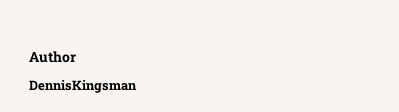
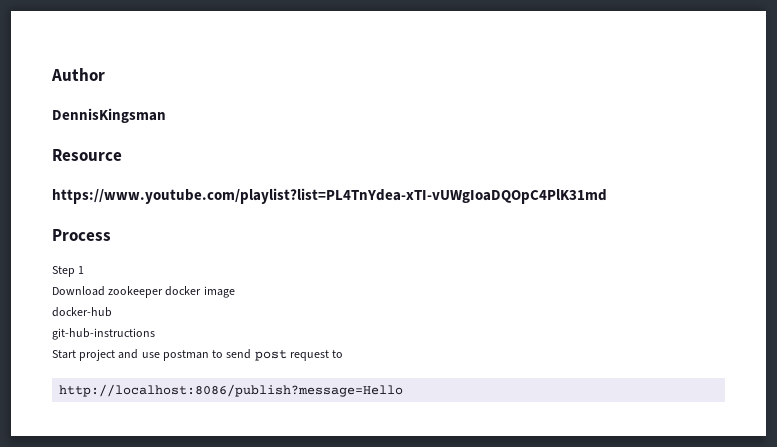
+ Resource
+ https://www.youtube.com/playlist?list=PL4TnYdea-xTI-vUWgIoaDQOpC4PlK31md
+ Process
+ Step 1
+ Download zookeeper docker image
+ docker-hub
+ git-hub-instructions
+ Start project and use postman to send post request to
+ http://localhost:8086/publish?message=Hello

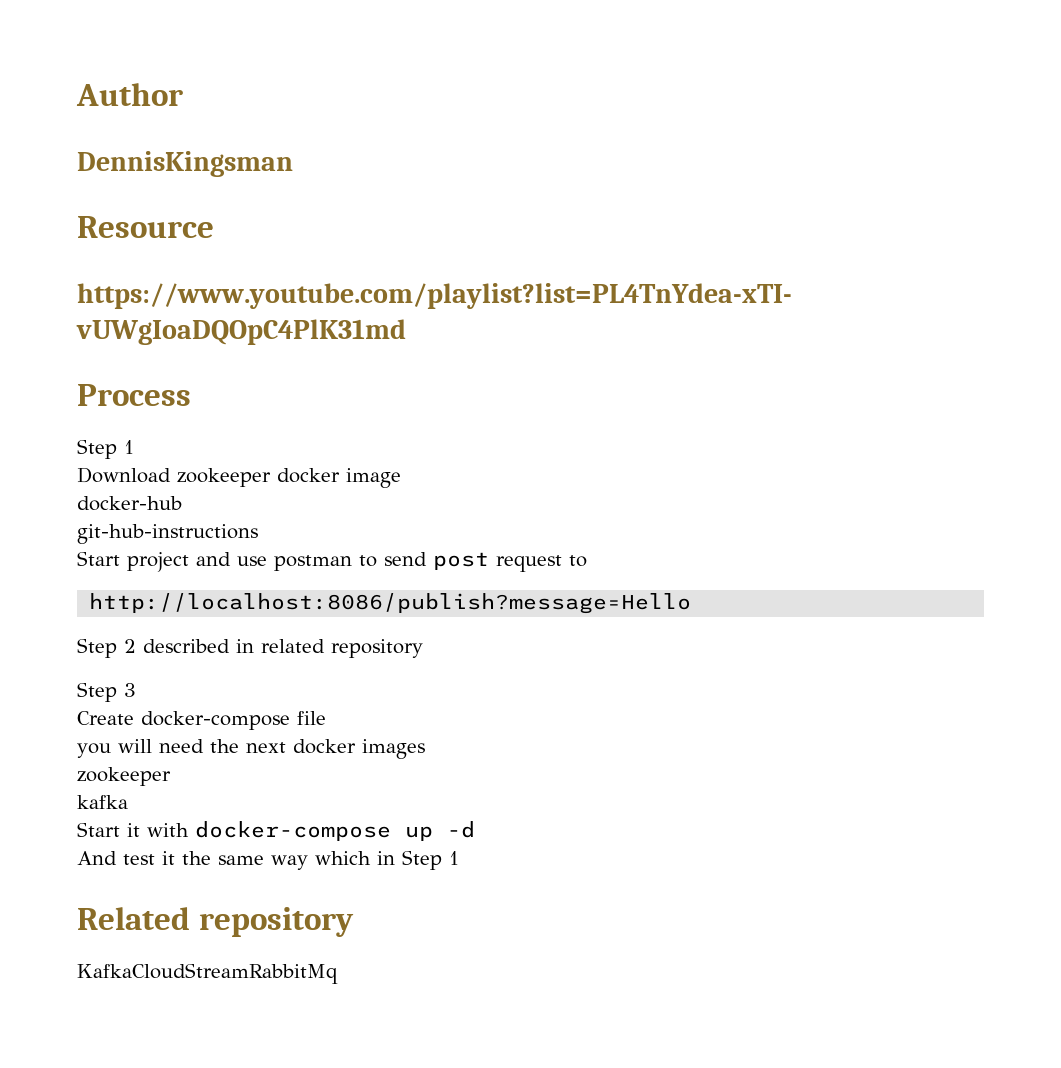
+ Step 2 described in related repository
+ Step 3
+ Create docker-compose file
+ you will need the next docker images
+ zookeeper
+ kafka
+ Start it with docker-compose up -d
+ And test it the same way which in Step 1
+ Related repository
+ KafkaCloudStreamRabbitMq

